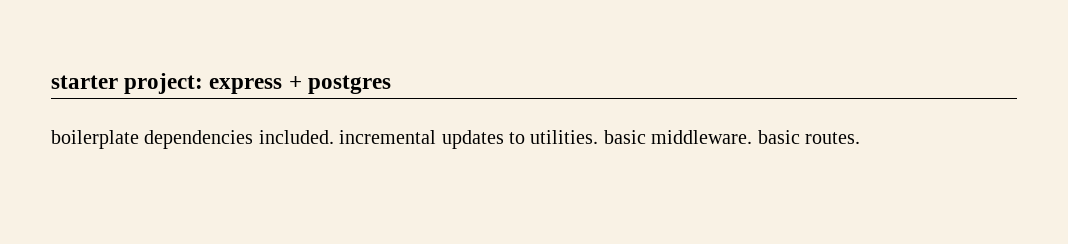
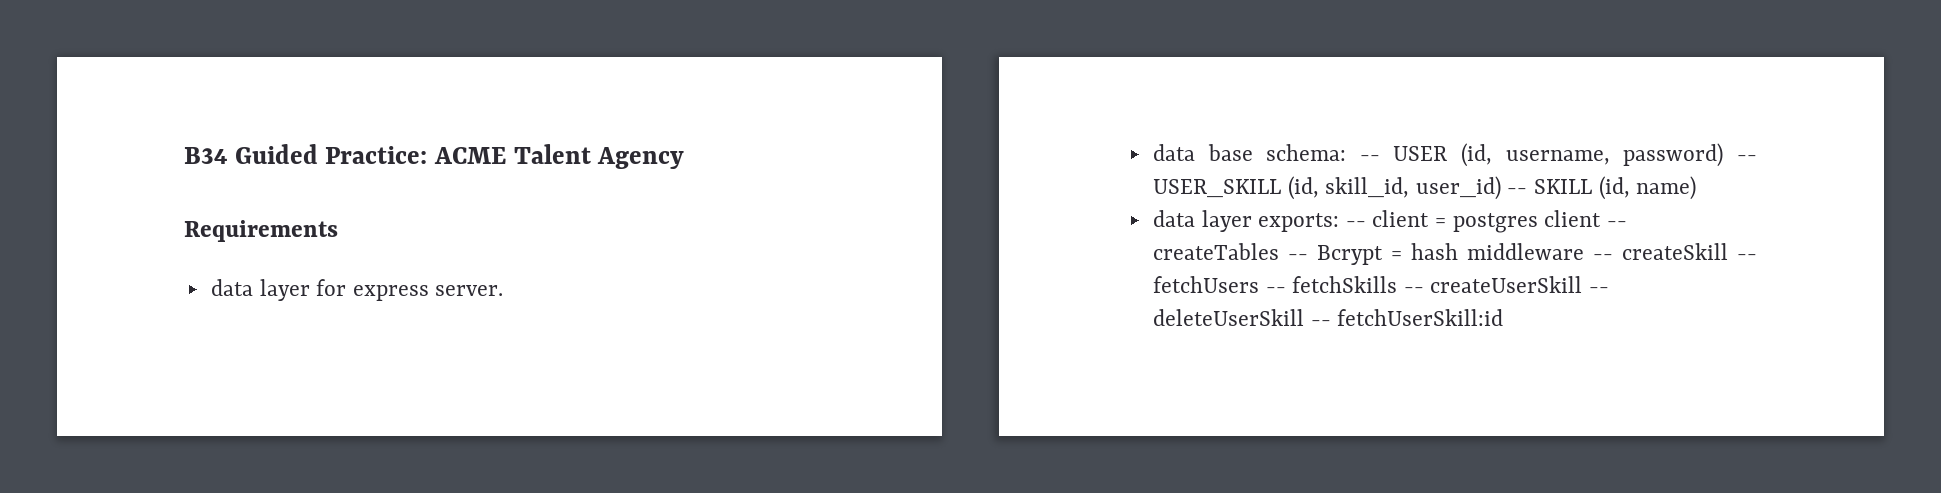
- starter project: express + postgres
- boilerplate dependencies included. incremental updates to utilities. basic middleware. basic routes.
+ B34 Guided Practice: ACME Talent Agency
+ Requirements
+ data layer for express server.
+ data base schema: -- USER (id, username, password) -- USER_SKILL (id, skill_id, user_id) -- SKILL (id, name)
+ data layer exports: -- client = postgres client -- createTables -- Bcrypt = hash middleware -- createSkill -- fetchUsers -- fetchSkills -- createUserSkill -- deleteUserSkill -- fetchUserSkill:id

